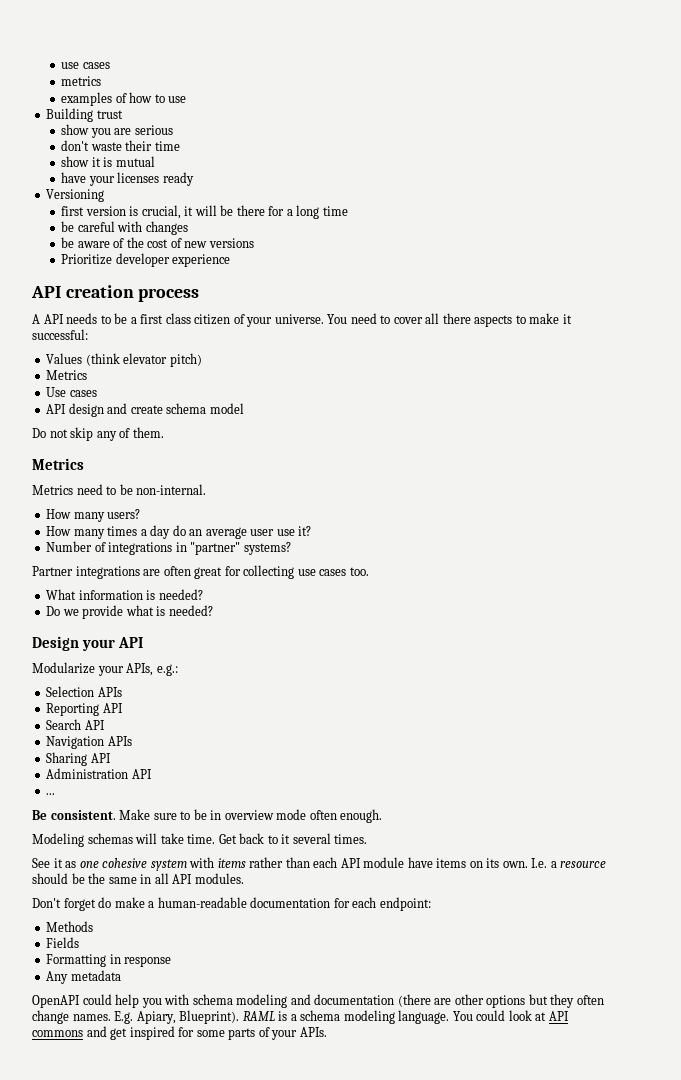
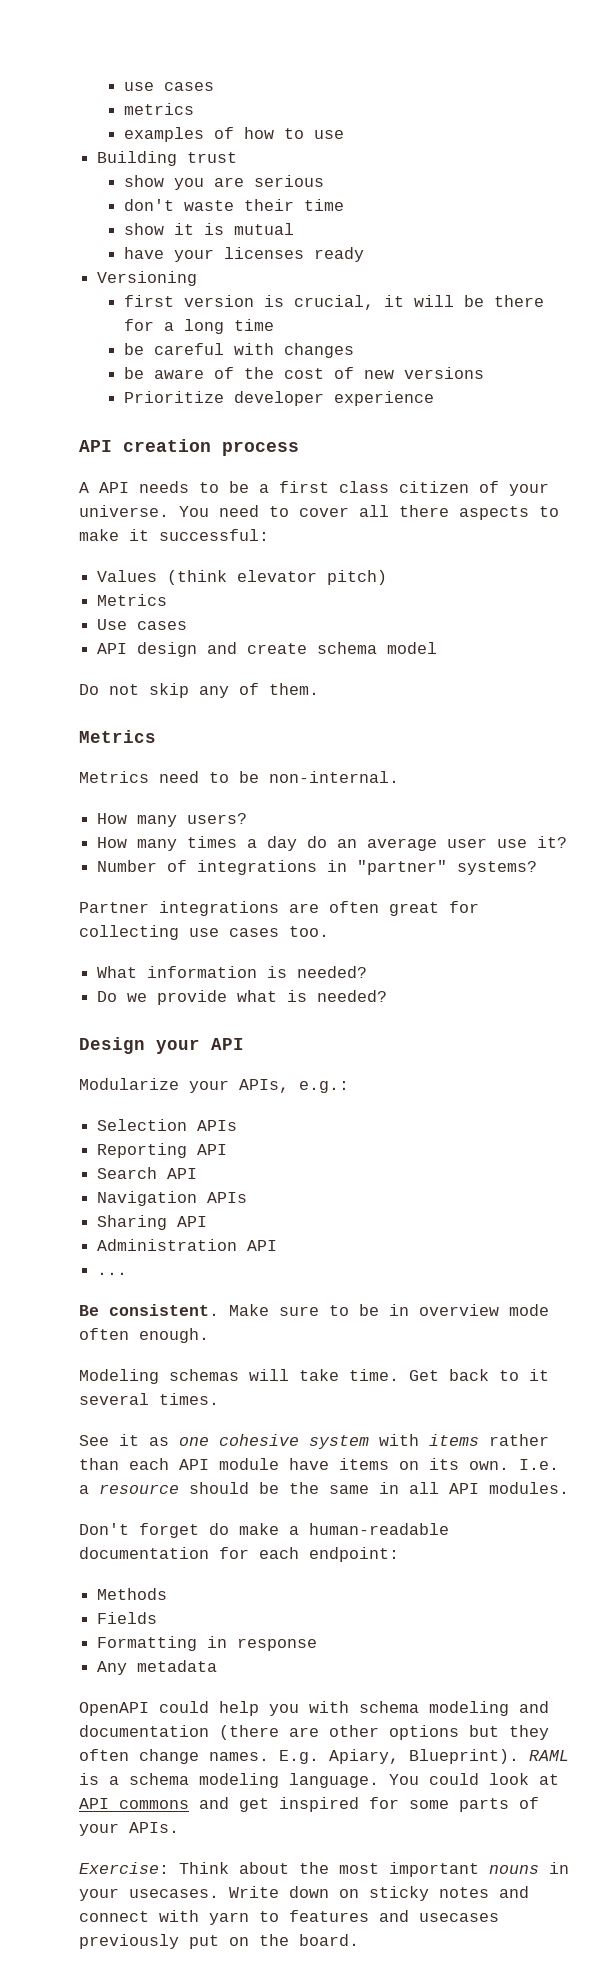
+ Exercise: Think about the most important nouns in your usecases. Write down on sticky notes and connect with yarn to features and usecases previously put on the board.

